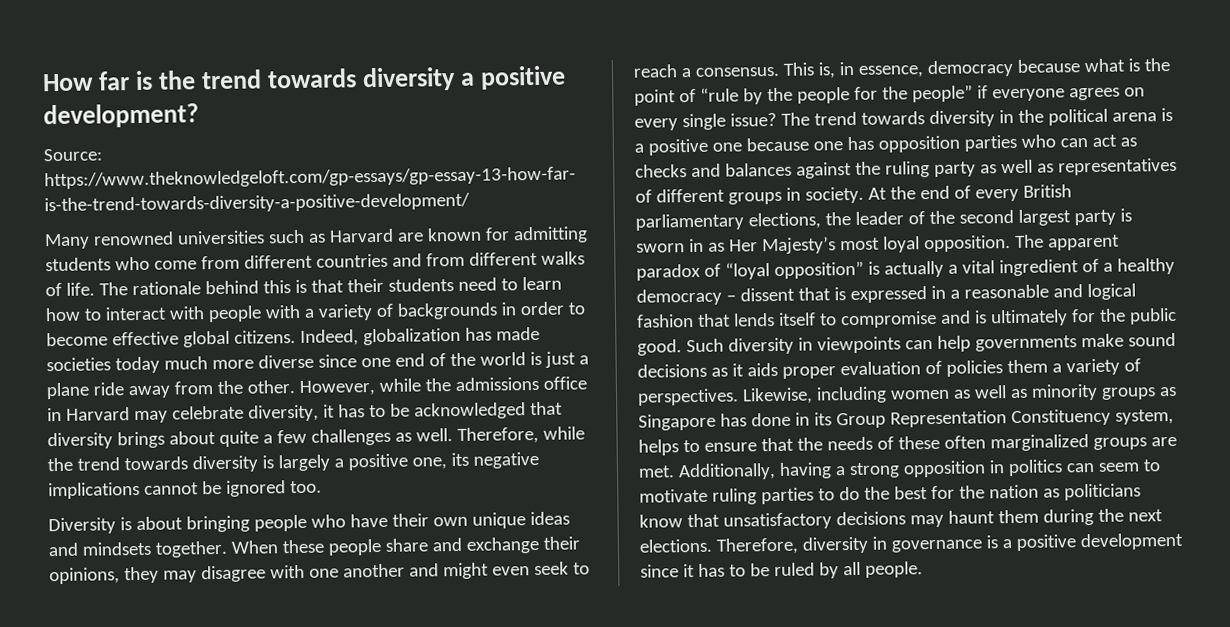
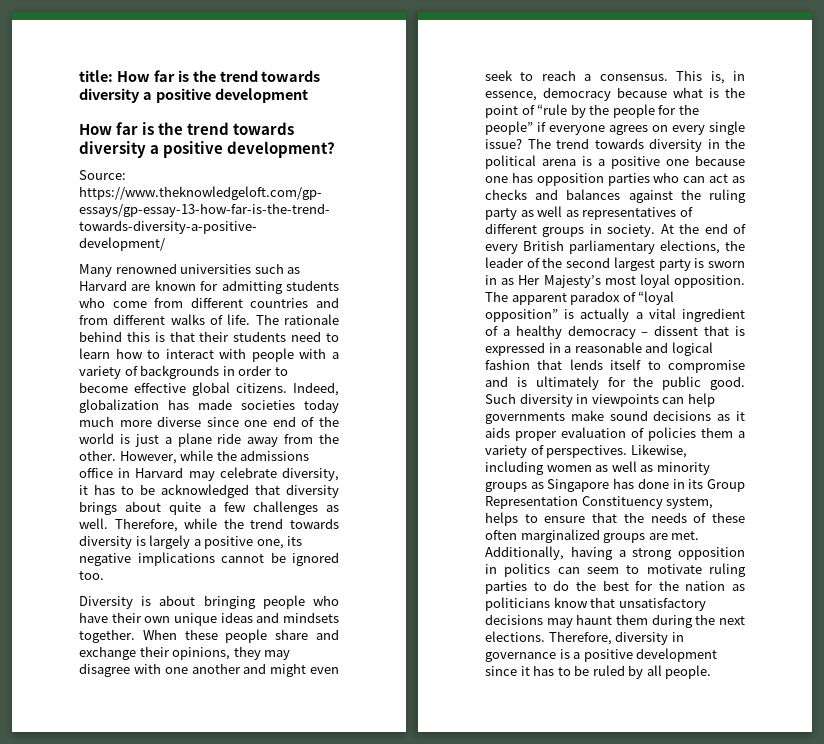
+ title: How far is the trend towards diversity a positive development

